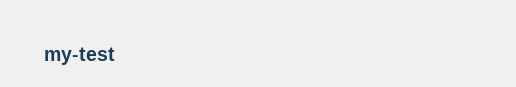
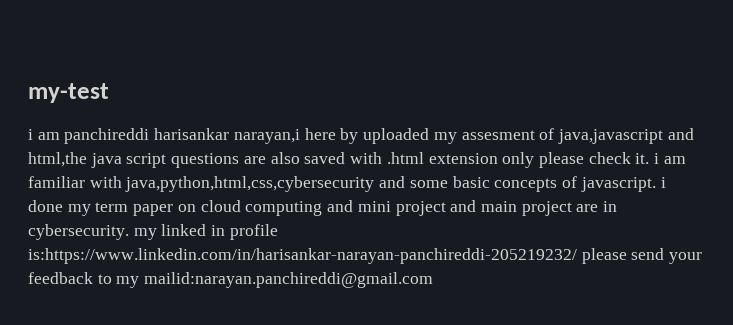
+ i am panchireddi harisankar narayan,i here by uploaded my assesment of java,javascript and html,the java script questions are also saved with .html extension only please check it. i am familiar with java,python,html,css,cybersecurity and some basic concepts of javascript. i done my term paper on cloud computing and mini project and main project are in cybersecurity. my linked in profile is:https://www.linkedin.com/in/harisankar-narayan-panchireddi-205219232/ please send your feedback to my mailid:narayan.panchireddi@gmail.com

